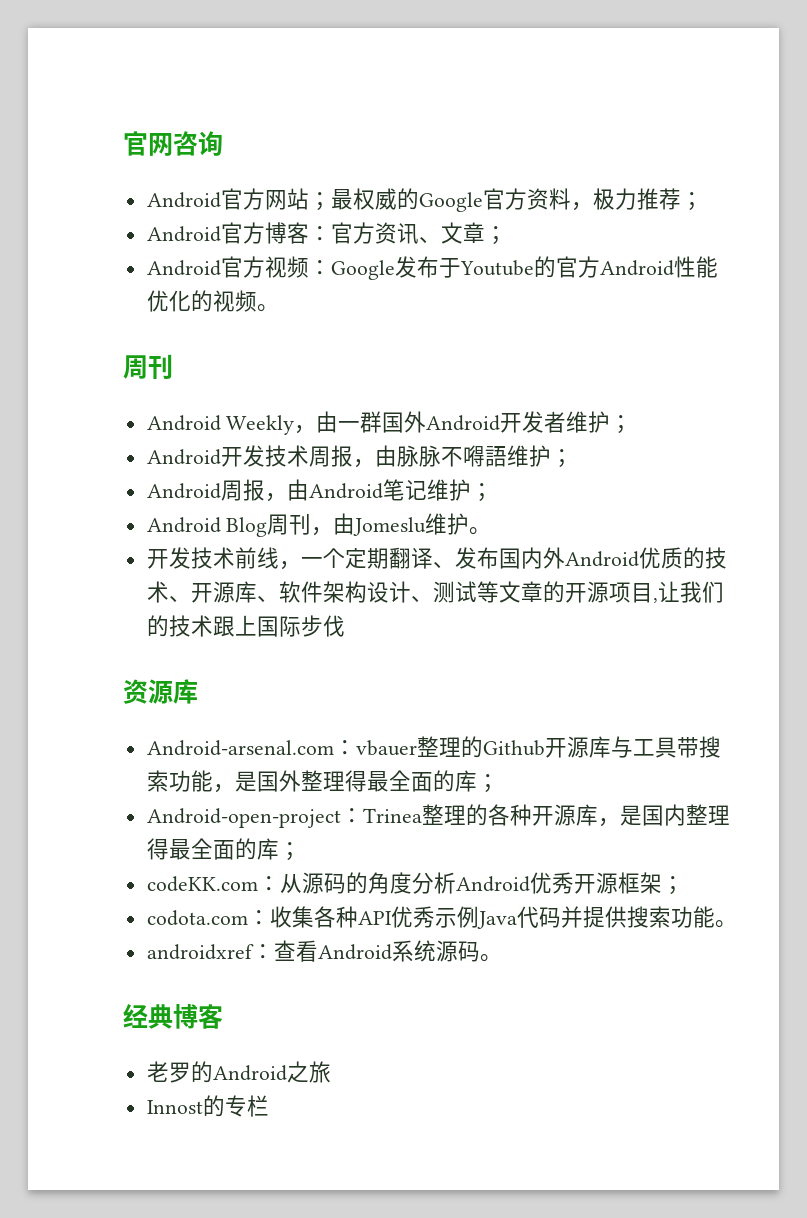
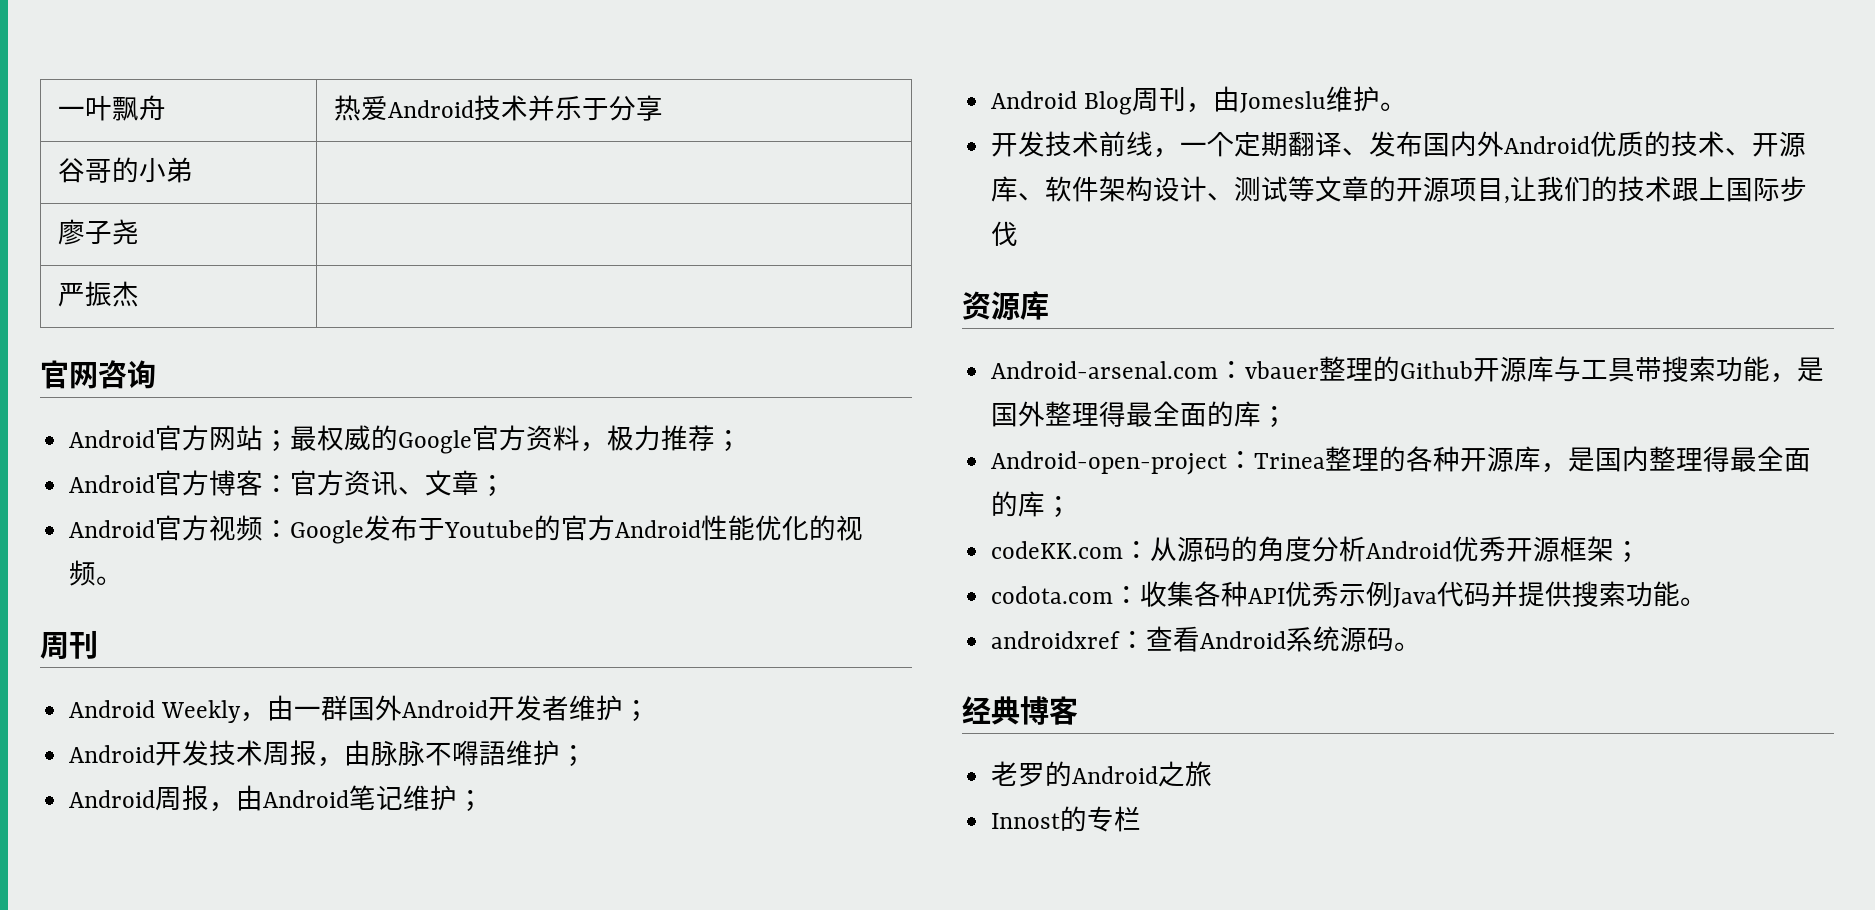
+ 一叶飘舟 | 热爱Android技术并乐于分享
+ 谷哥的小弟 |
+ 廖子尧 |
+ 严振杰 |

